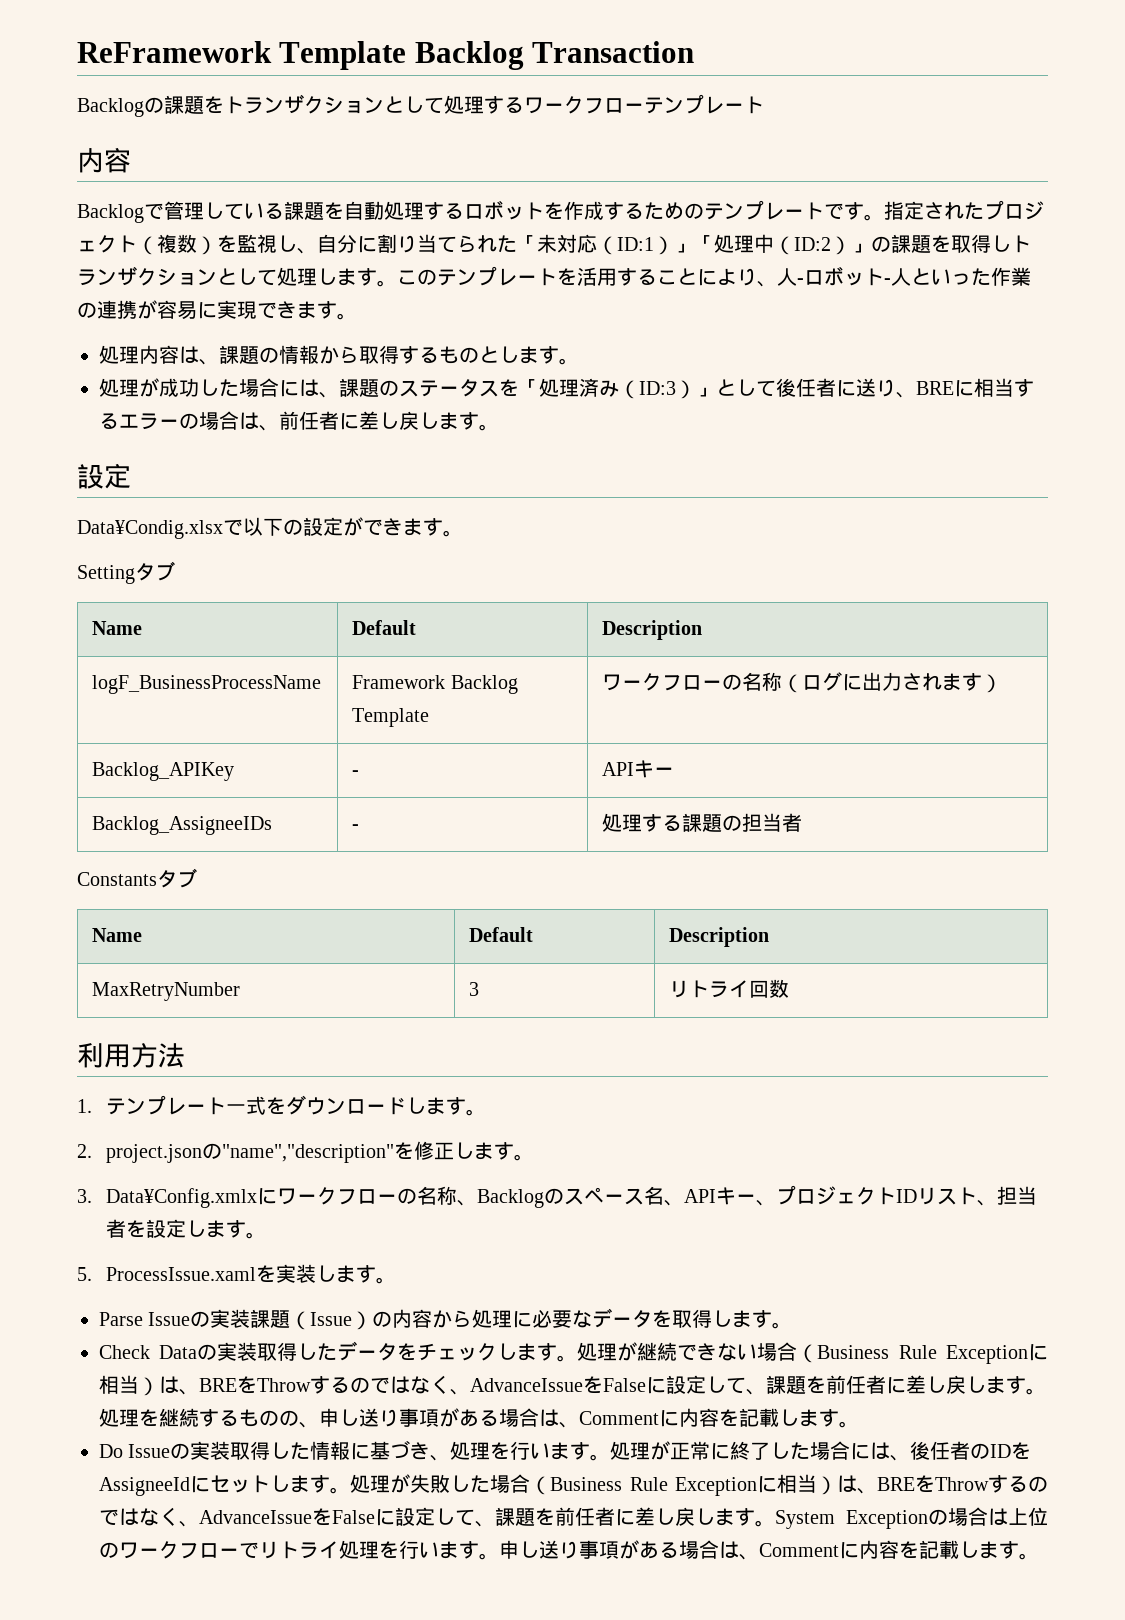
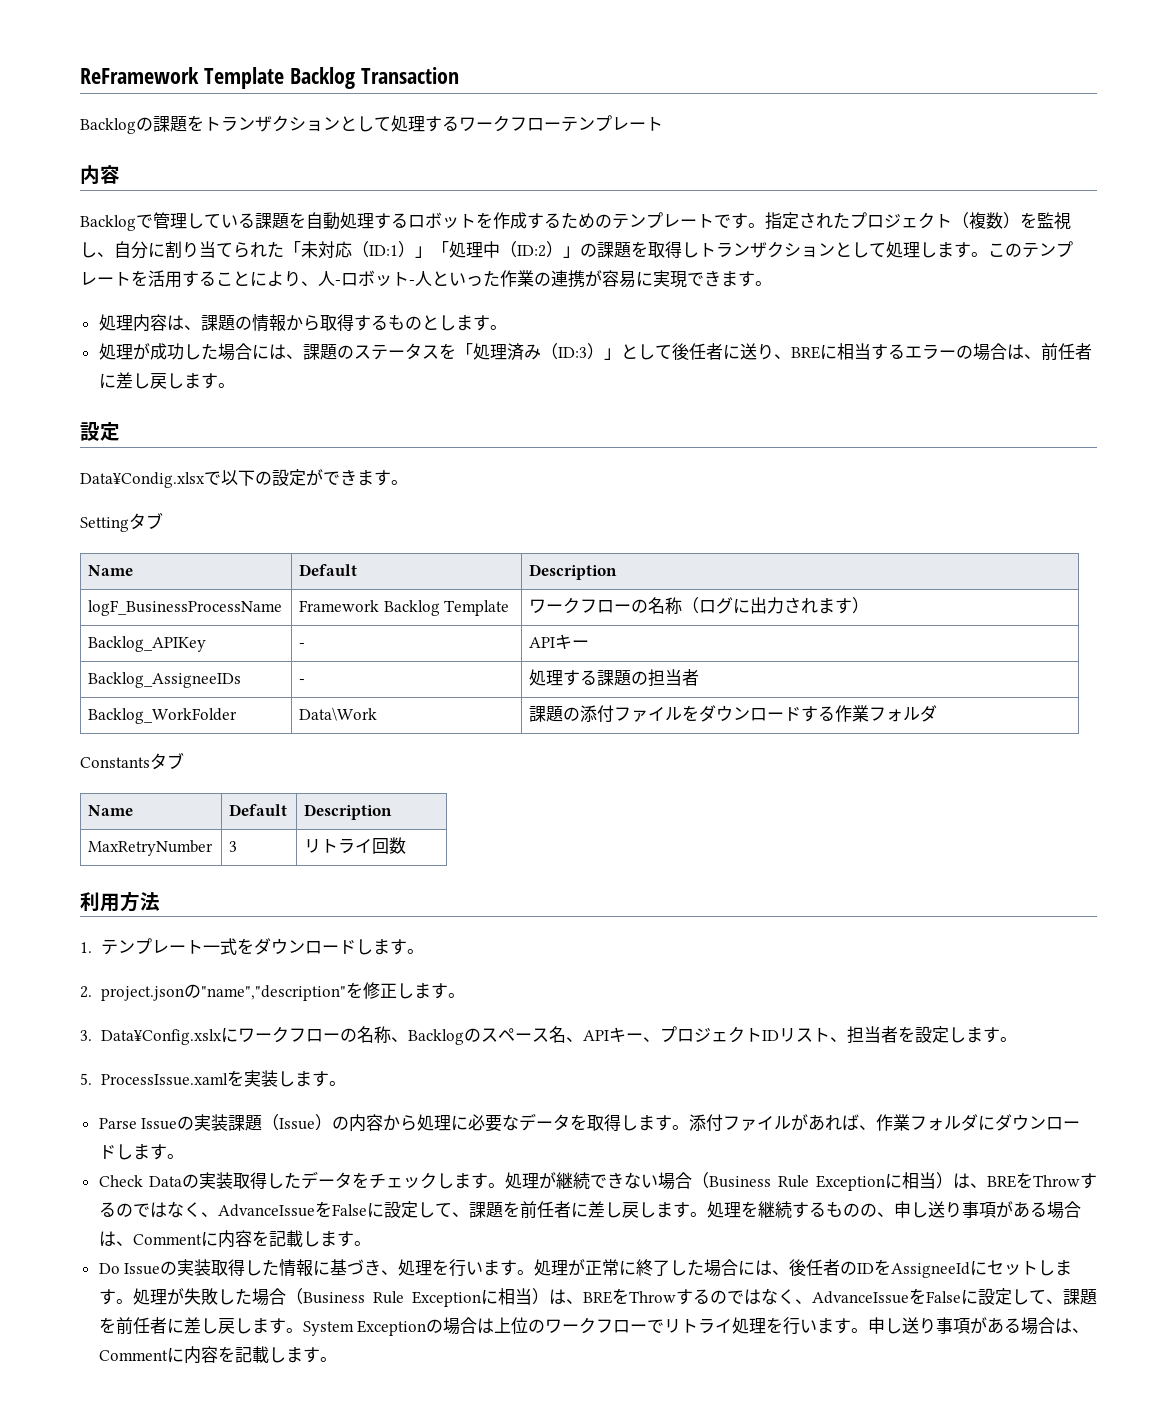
+ Backlog_WorkFolder | Data\Work | 課題の添付ファイルをダウンロードする作業フォルダ
- 3. Data¥Config.xmlxにワークフローの名称、Backlogのスペース名、APIキー、プロジェクトIDリスト、担当者を設定します。
+ 3. Data¥Config.xslxにワークフローの名称、Backlogのスペース名、APIキー、プロジェクトIDリスト、担当者を設定します。
+ 添付ファイルがあれば、作業フォルダにダウンロードします。

